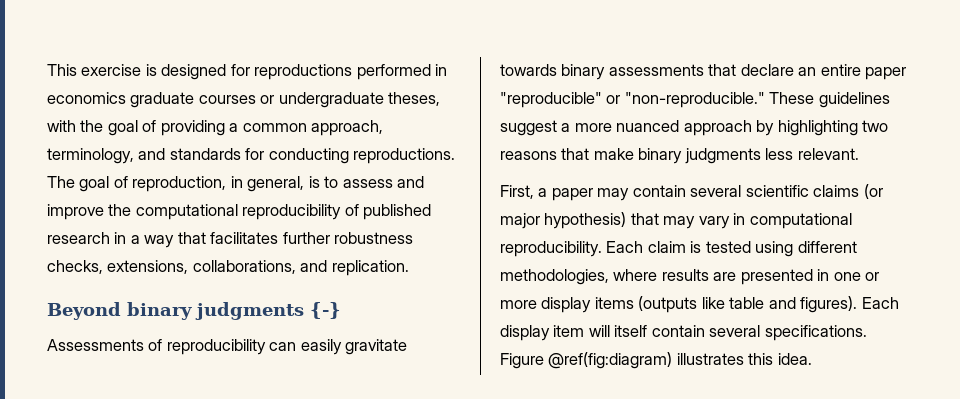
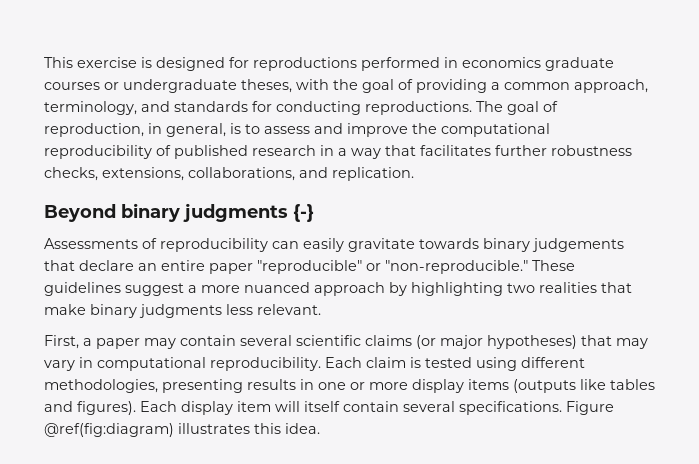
- Assessments of reproducibility can easily gravitate towards binary assessments that declare an entire paper "reproducible" or "non-reproducible."
+ Assessments of reproducibility can easily gravitate towards binary judgements that declare an entire paper "reproducible" or "non-reproducible."
- These guidelines suggest a more nuanced approach by highlighting two reasons that make binary judgments less relevant.
+ These guidelines suggest a more nuanced approach by highlighting two realities that make binary judgments less relevant.
- First, a paper may contain several scientific claims (or major hypothesis) that may vary in computational reproducibility.
+ First, a paper may contain several scientific claims (or major hypotheses) that may vary in computational reproducibility.
- Each claim is tested using different methodologies, where results are presented in one or more display items (outputs like table and figures).
+ Each claim is tested using different methodologies, presenting results in one or more display items (outputs like tables and figures).

